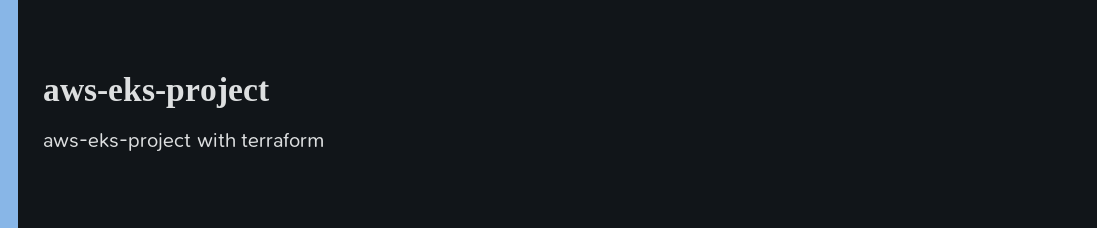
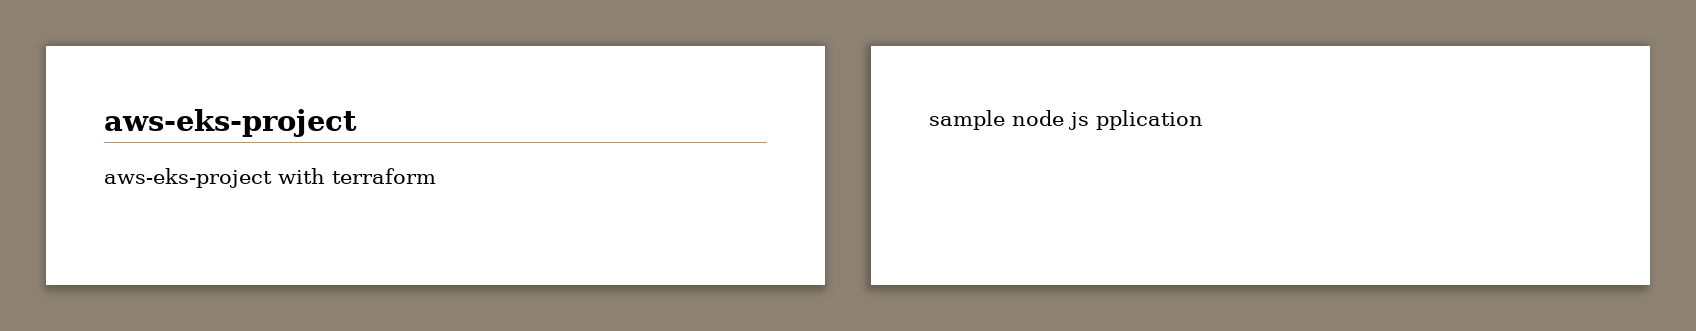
+ sample node js pplication

